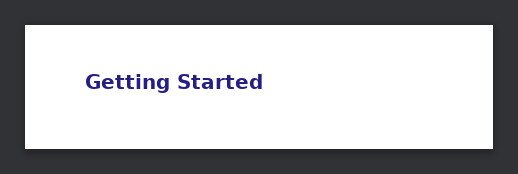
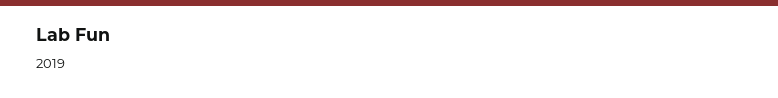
- Getting Started
+ Lab Fun
+ 2019

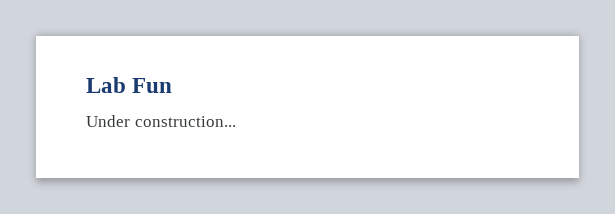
- 2019
+ Under construction...

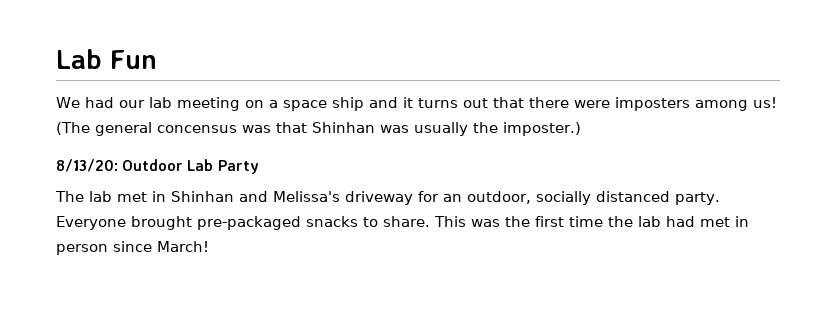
- Under construction...
+ We had our lab meeting on a space ship and it turns out that there were imposters among us! (The general concensus was that Shinhan was usually the imposter.)
+ 8/13/20: Outdoor Lab Party
+ The lab met in Shinhan and Melissa's driveway for an outdoor, socially distanced party. Everyone brought pre-packaged snacks to share. This was the first time the lab had met in person since March!

